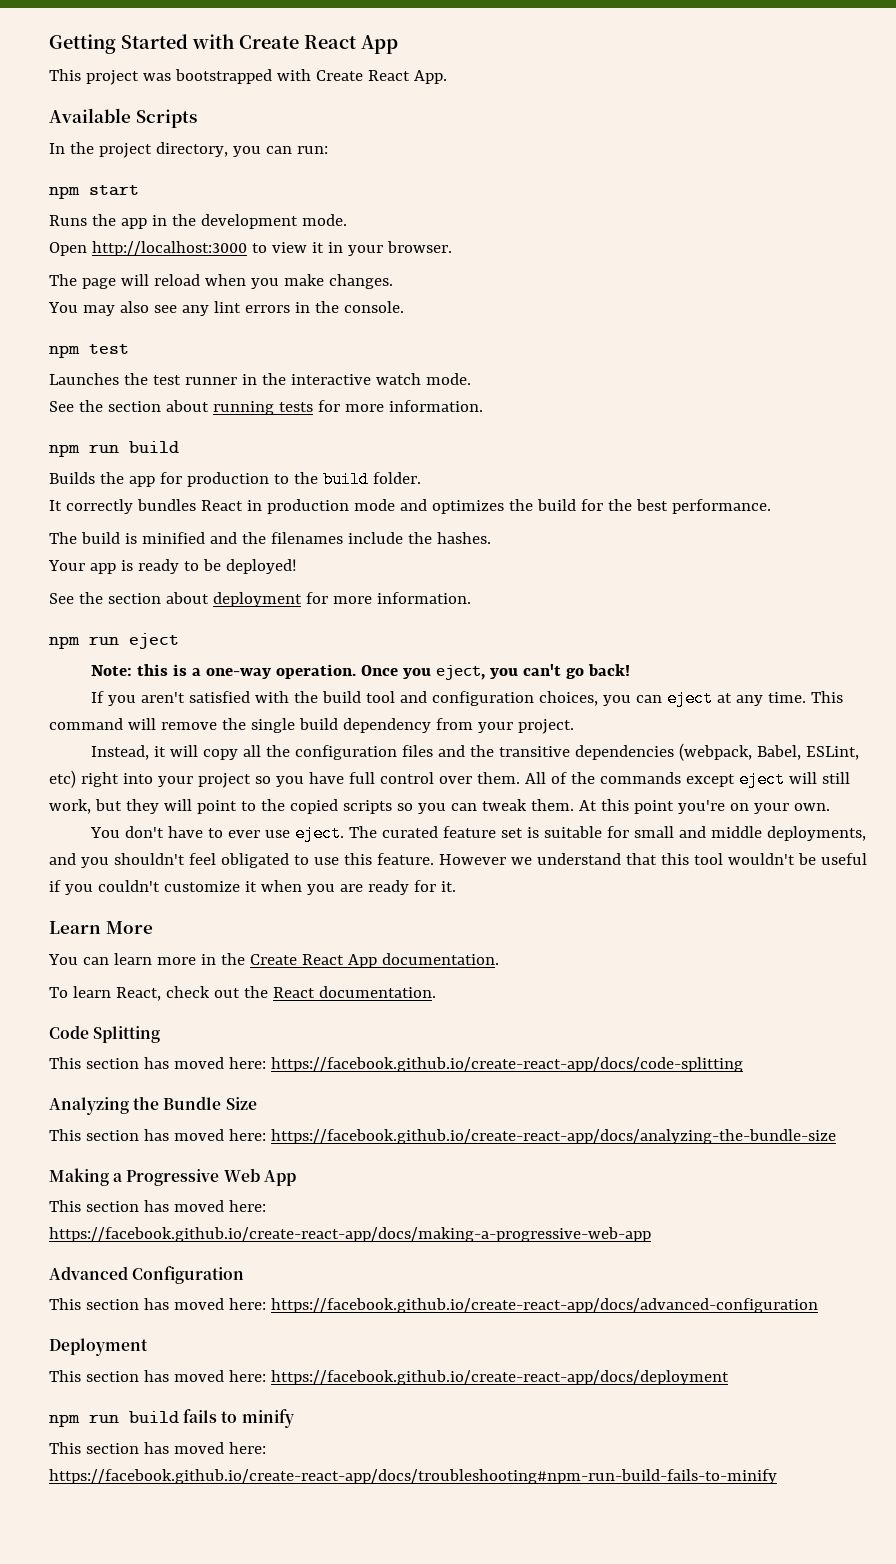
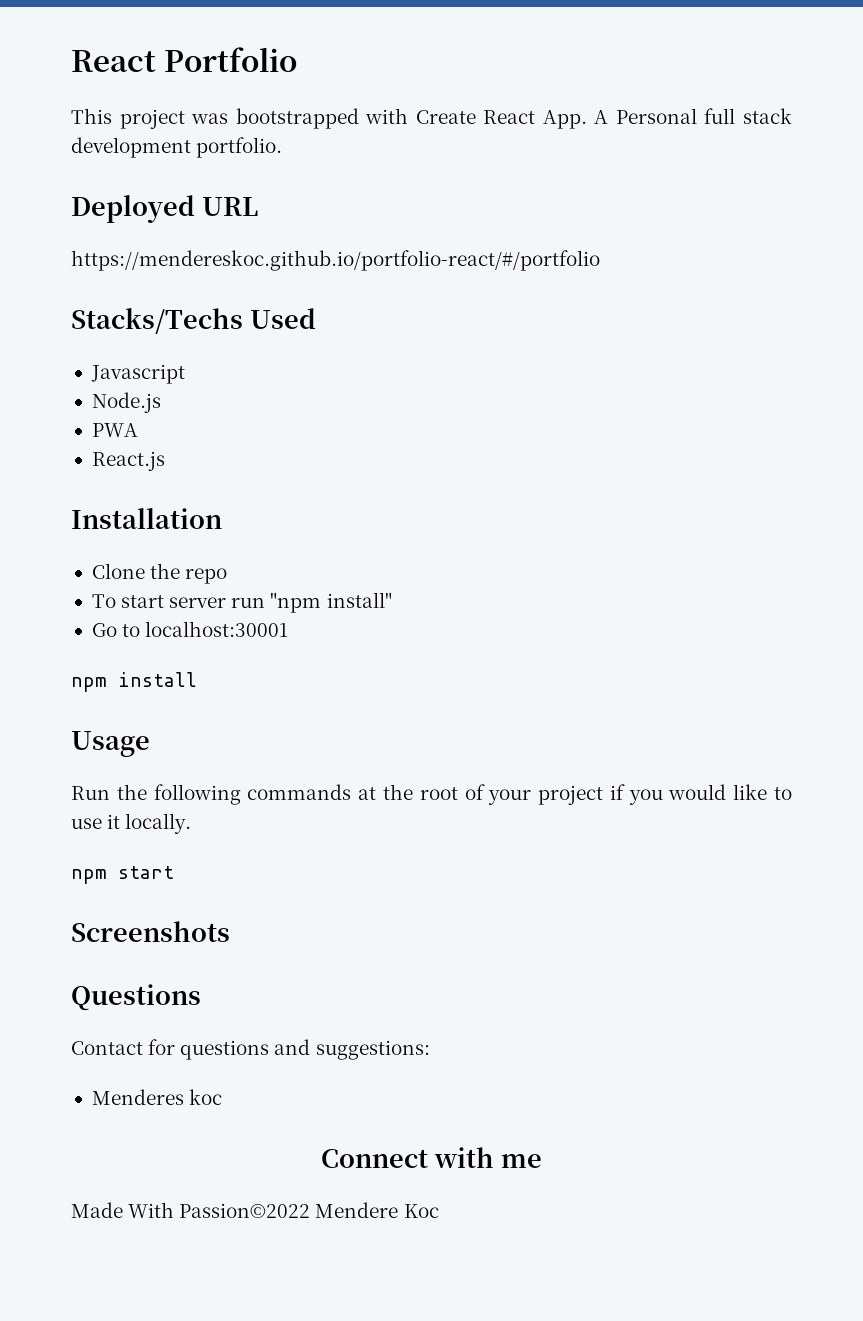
- Getting Started with Create React App
+ React Portfolio
- This project was bootstrapped with Create React App.
- Available Scripts
- In the project directory, you can run:
+ This project was bootstrapped with Create React App. A Personal full stack development portfolio.
+ Deployed URL
+ https://mendereskoc.github.io/portfolio-react/#/portfolio
+ Stacks/Techs Used
+ Javascript
+ Node.js
+ PWA
+ React.js
+ Installation
+ Clone the repo
+ To start server run "npm install"
+ Go to localhost:30001
+ npm install
+ Usage
+ Run the following commands at the root of your project if you would like to use it locally.
  npm start
- Runs the app in the development mode.
- Open http://localhost:3000 to view it in your browser.
- The page will reload when you make changes.
- You may also see any lint errors in the console.
- npm test
- Launches the test runner in the interactive watch mode.
- See the section about running tests for more information.
- npm run build
- Builds the app for production to the build folder.
- It correctly bundles React in production mode and optimizes the build for the best performance.
- The build is minified and the filenames include the hashes.
- Your app is ready to be deployed!
- See the section about deployment for more information.
- npm run eject
- Note: this is a one-way operation. Once you eject, you can't go back!
- If you aren't satisfied with the build tool and configuration choices, you can eject at any time. This command will remove the single build dependency from your project.
- Instead, it will copy all the configuration files and the transitive dependencies (webpack, Babel, ESLint, etc) right into your project so you have full control over them. All of the commands except eject will still work, but they will point to the copied scripts so you can tweak them. At this point you're on your own.
- You don't have to ever use eject. The curated feature set is suitable for small and middle deployments, and you shouldn't feel obligated to use this feature. However we understand that this tool wouldn't be useful if you couldn't customize it when you are ready for it.
- Learn More
- You can learn more in the Create React App documentation.
- To learn React, check out the React documentation.
- Code Splitting
- This section has moved here: https://facebook.github.io/create-react-app/docs/code-splitting
- Analyzing the Bundle Size
- This section has moved here: https://facebook.github.io/create-react-app/docs/analyzing-the-bundle-size
- Making a Progressive Web App
- This section has moved here: https://facebook.github.io/create-react-app/docs/making-a-progressive-web-app
- Advanced Configuration
- This section has moved here: https://facebook.github.io/create-react-app/docs/advanced-configuration
- Deployment
- This section has moved here: https://facebook.github.io/create-react-app/docs/deployment
- npm run build fails to minify
- This section has moved here: https://facebook.github.io/create-react-app/docs/troubleshooting#npm-run-build-fails-to-minify
+ Screenshots
+ Questions
+ Contact for questions and suggestions:
+ Menderes koc
+ Connect with me
+ Made With Passion©2022 Mendere Koc

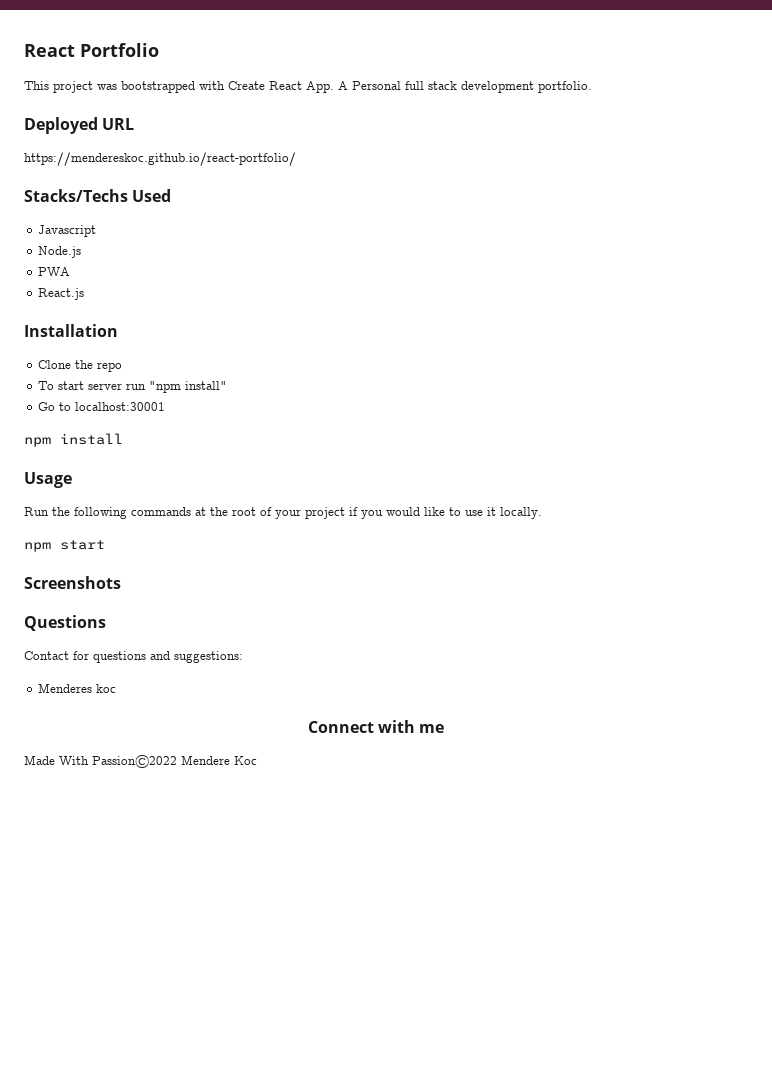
- https://mendereskoc.github.io/portfolio-react/#/portfolio
+ https://mendereskoc.github.io/react-portfolio/

